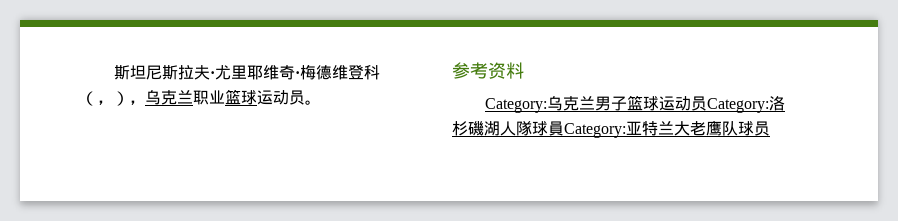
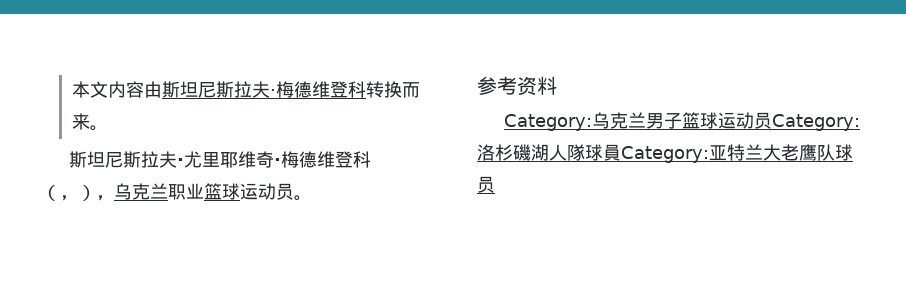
+ 本文内容由斯坦尼斯拉夫·梅德维登科转换而来。

